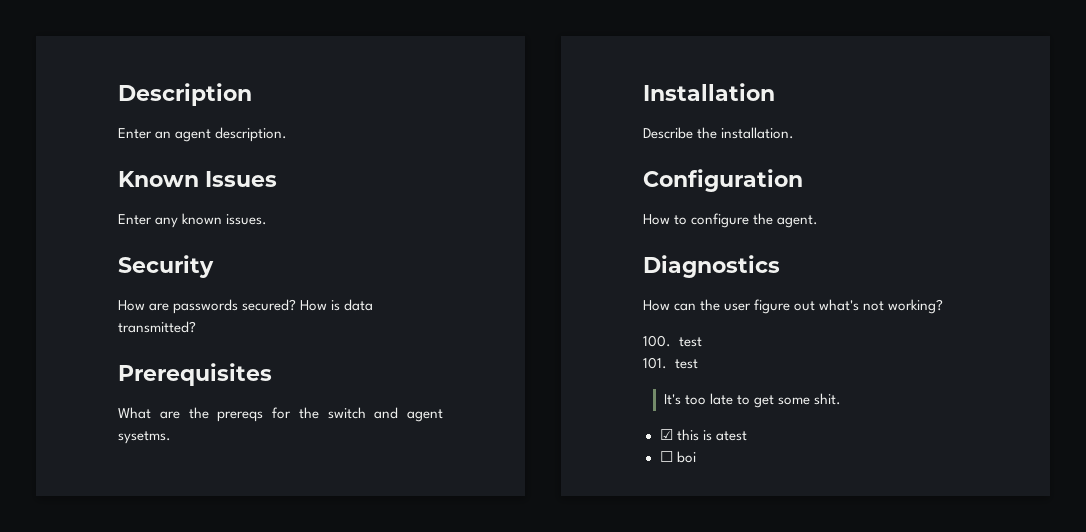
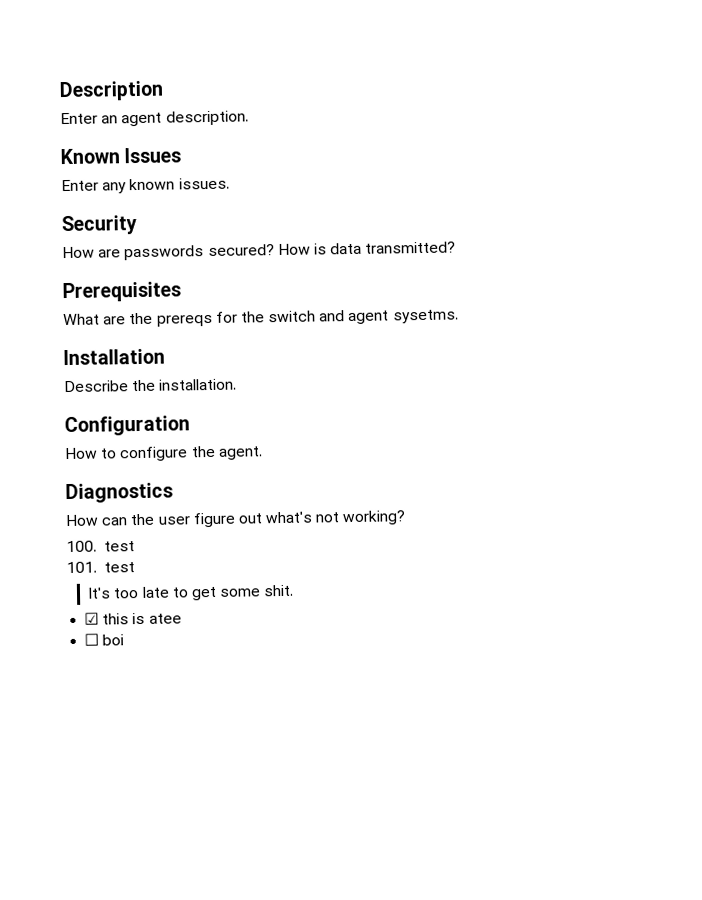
- ☑ this is atest
+ ☑ this is atee

